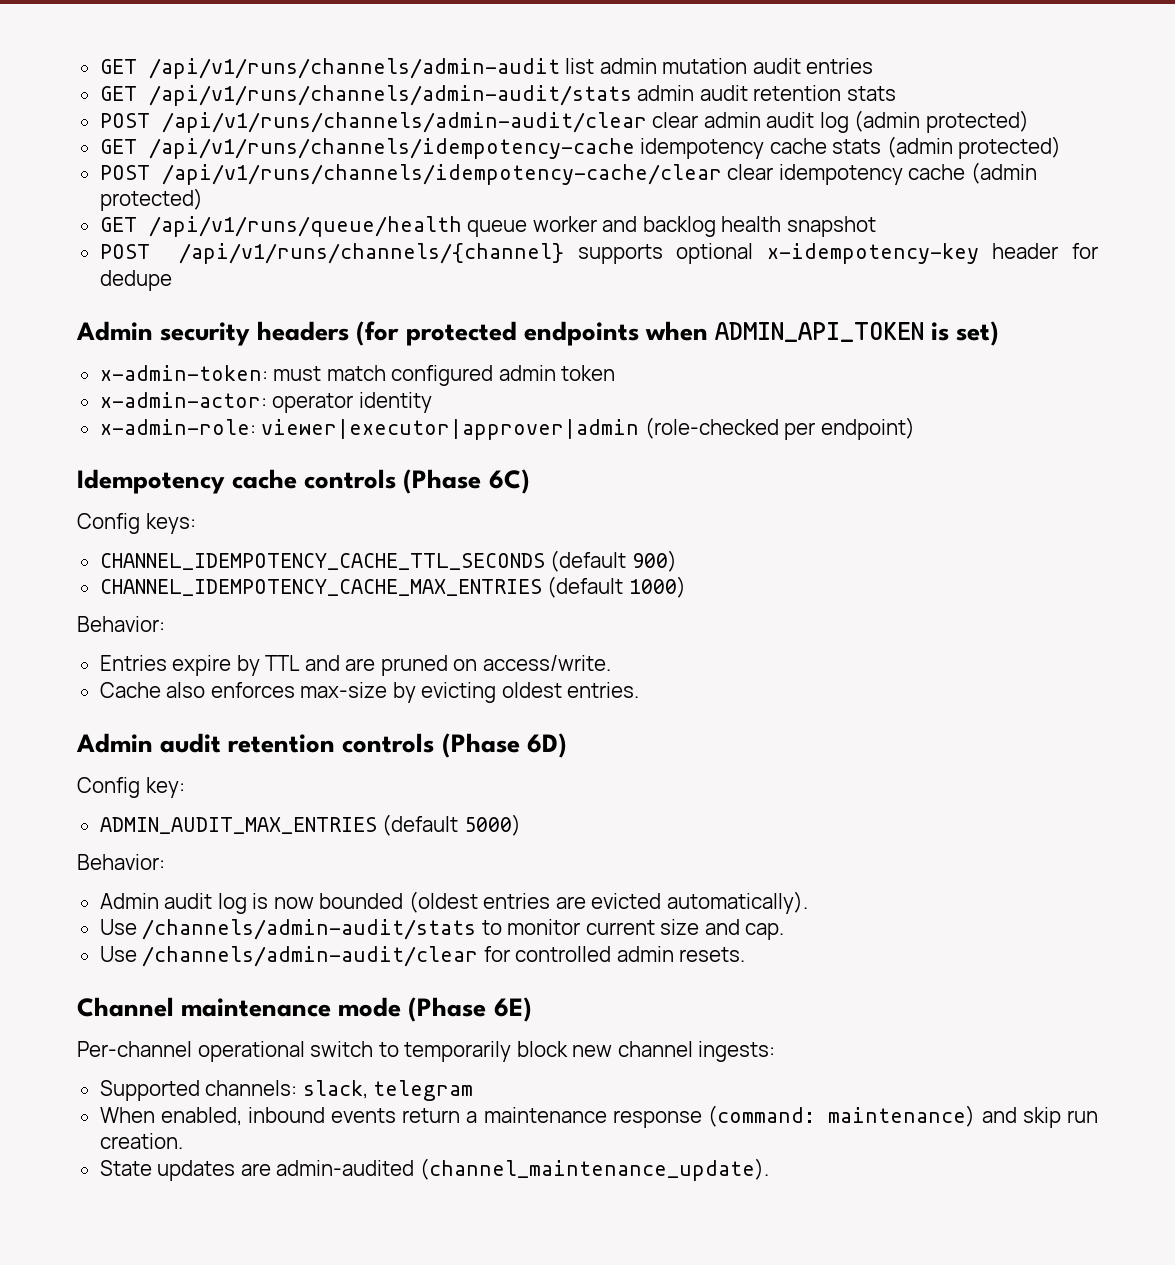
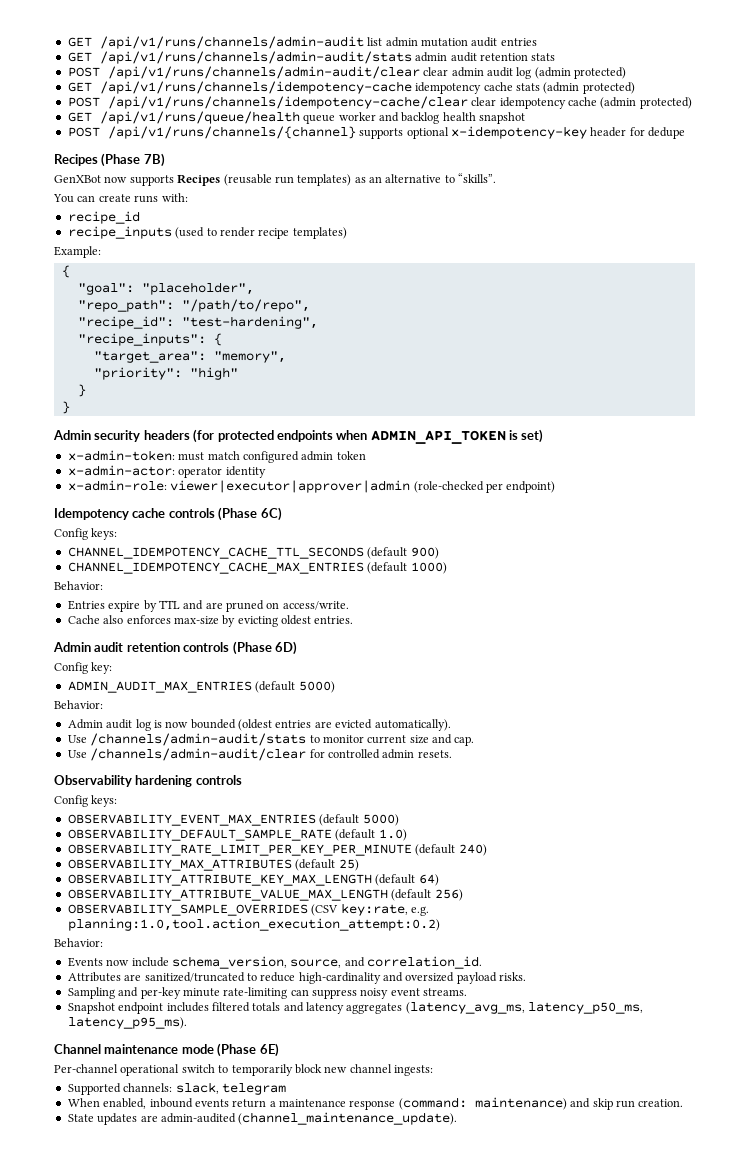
+ Recipes (Phase 7B)
+ GenXBot now supports Recipes (reusable run templates) as an alternative to “skills”.
+ You can create runs with:
+ recipe_id
+ recipe_inputs (used to render recipe templates)
+ Example:
+ {
+ "goal": "placeholder",
+ "repo_path": "/path/to/repo",
+ "recipe_id": "test-hardening",
+ "recipe_inputs": {
+ "target_area": "memory",
+ "priority": "high"
+ }
+ }
+ Observability hardening controls
+ Config keys:
+ OBSERVABILITY_EVENT_MAX_ENTRIES (default 5000)
+ OBSERVABILITY_DEFAULT_SAMPLE_RATE (default 1.0)
+ OBSERVABILITY_RATE_LIMIT_PER_KEY_PER_MINUTE (default 240)
+ OBSERVABILITY_MAX_ATTRIBUTES (default 25)
+ OBSERVABILITY_ATTRIBUTE_KEY_MAX_LENGTH (default 64)
+ OBSERVABILITY_ATTRIBUTE_VALUE_MAX_LENGTH (default 256)
+ OBSERVABILITY_SAMPLE_OVERRIDES (CSV key:rate, e.g. planning:1.0,tool.action_execution_attempt:0.2)
+ Behavior:
+ Events now include schema_version, source, and correlation_id.
+ Attributes are sanitized/truncated to reduce high-cardinality and oversized payload risks.
+ Sampling and per-key minute rate-limiting can suppress noisy event streams.
+ Snapshot endpoint includes filtered totals and latency aggregates (latency_avg_ms, latency_p50_ms, latency_p95_ms).

